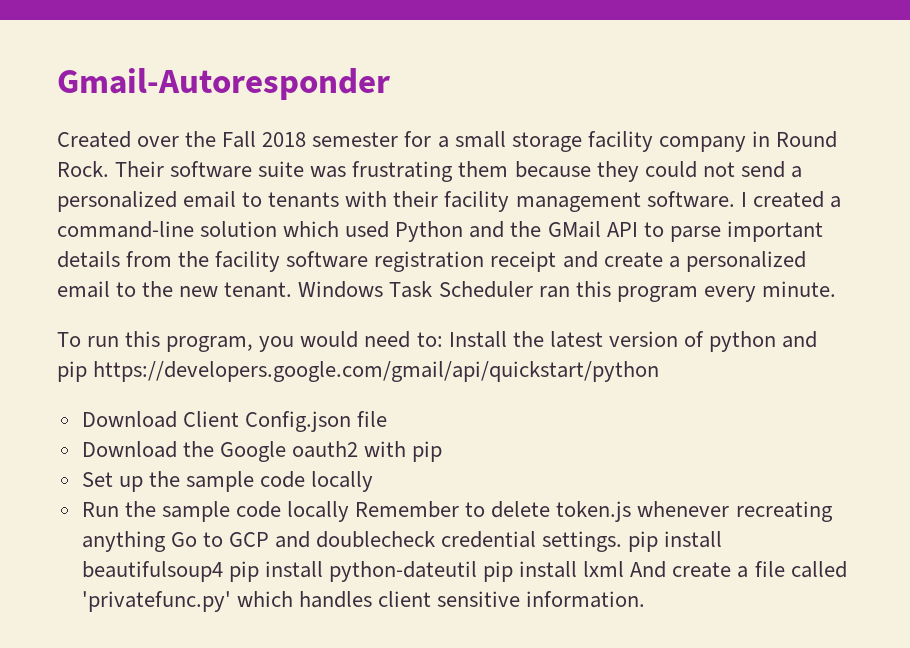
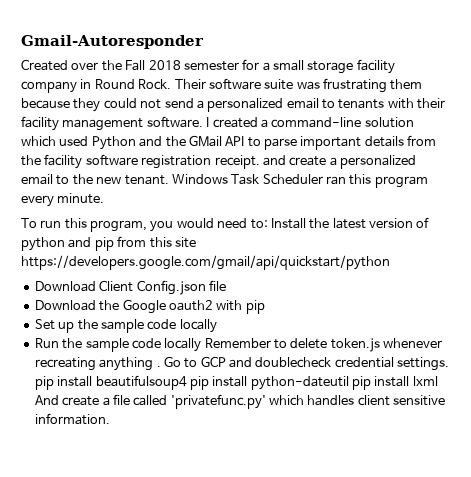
- I created a command-line solution which used Python and the GMail API to parse important details from the facility software registration receipt and create a personalized email to the new tenant.
+ I created a command-line solution which used Python and the GMail API to parse important details from the facility software registration receipt. and create a personalized email to the new tenant.
- To run this program, you would need to: Install the latest version of python and pip https://developers.google.com/gmail/api/quickstart/python
+ To run this program, you would need to: Install the latest version of python and pip from this site https://developers.google.com/gmail/api/quickstart/python
- Run the sample code locally Remember to delete token.js whenever recreating anything Go to GCP and doublecheck credential settings. pip install beautifulsoup4 pip install python-dateutil pip install lxml And create a file called 'privatefunc.py' which handles client sensitive information.
+ Run the sample code locally Remember to delete token.js whenever recreating anything . Go to GCP and doublecheck credential settings. pip install beautifulsoup4 pip install python-dateutil pip install lxml And create a file called 'privatefunc.py' which handles client sensitive information.

